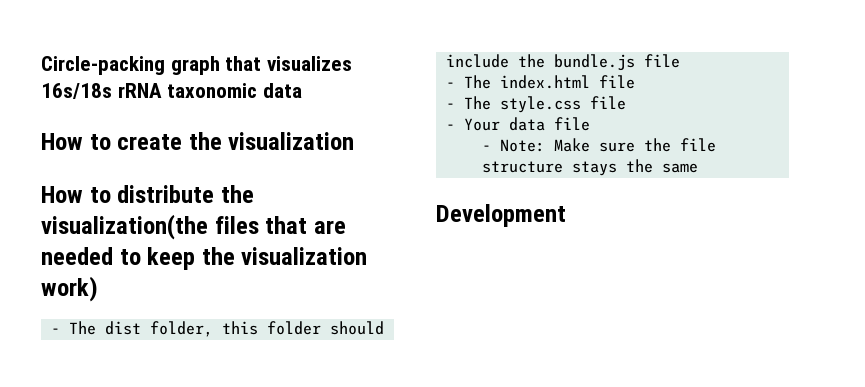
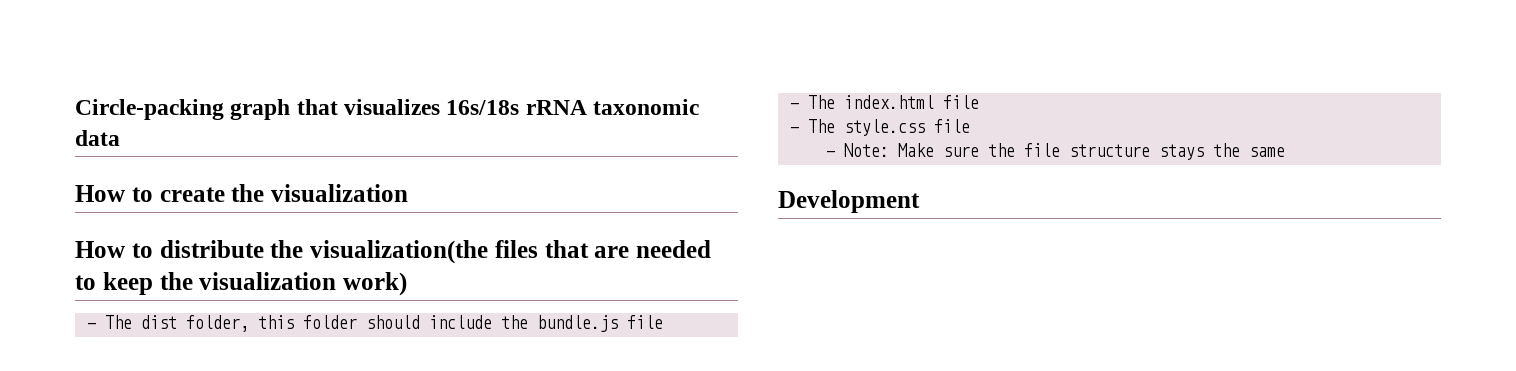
- - Your data file

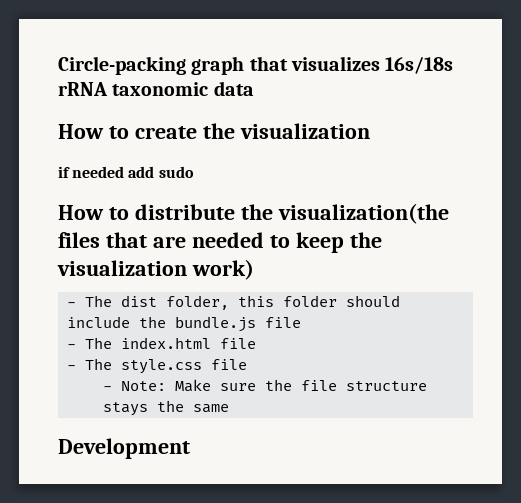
+ if needed add sudo

